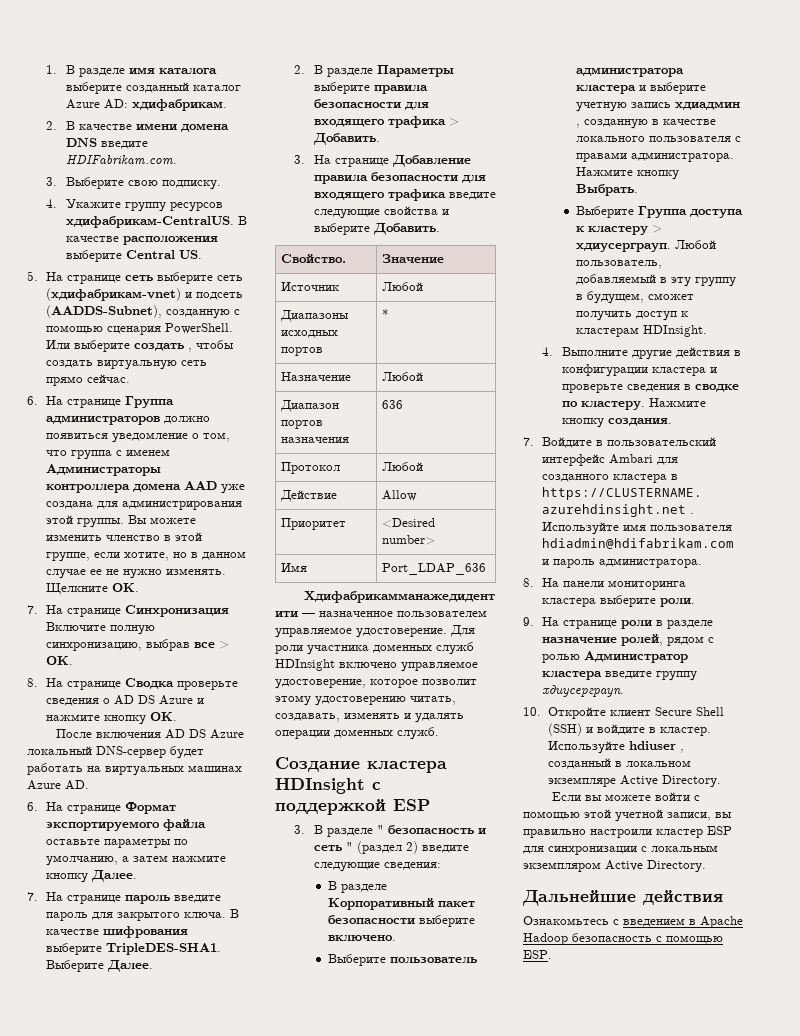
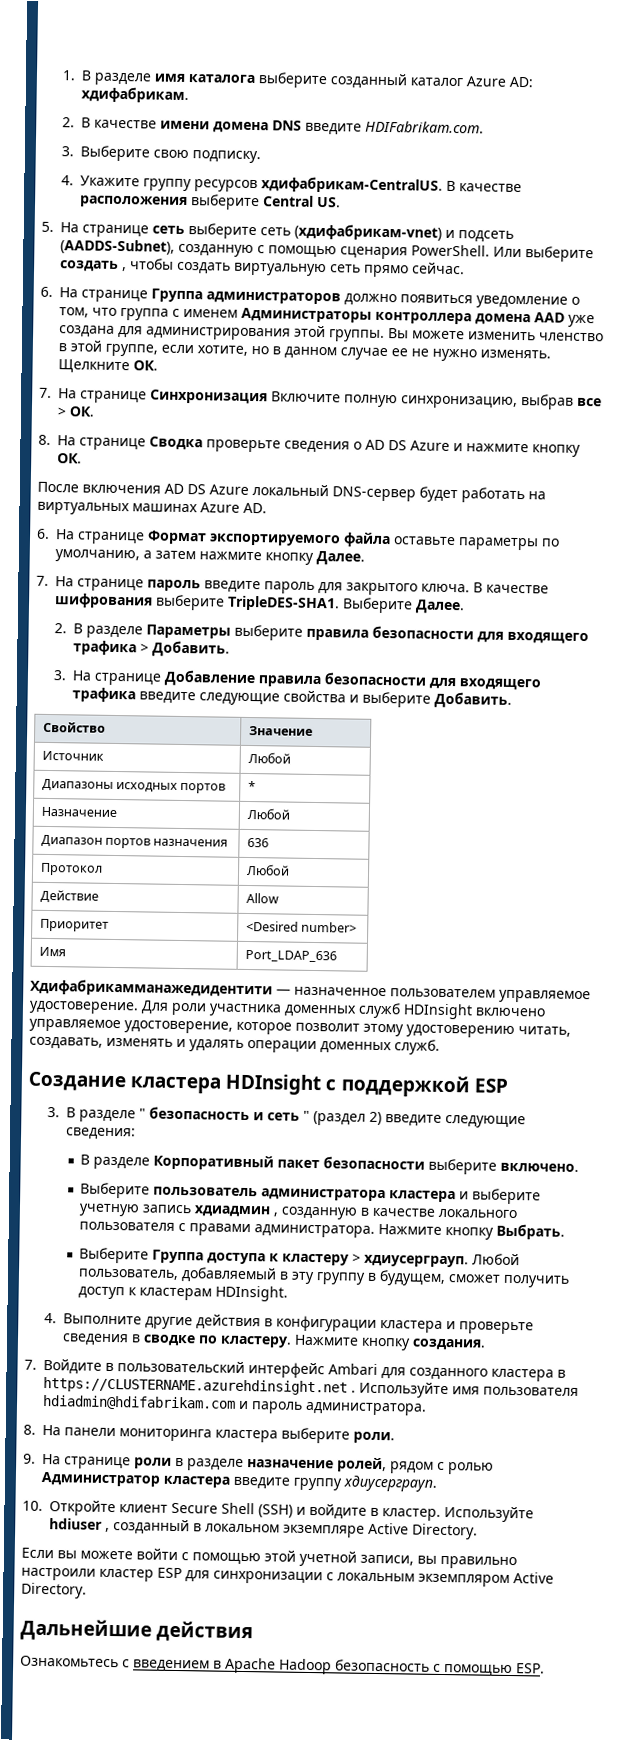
- Свойство. | Значение
+ Свойство | Значение

